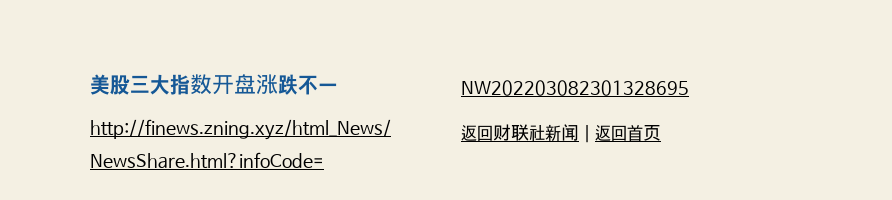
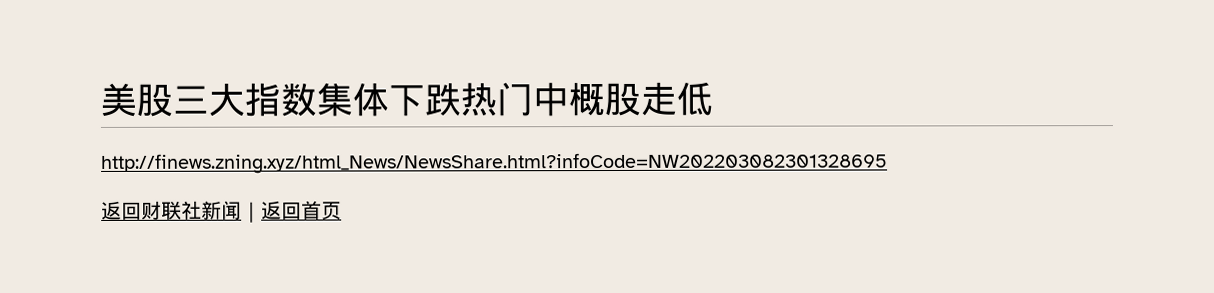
- 美股三大指数开盘涨跌不一
+ 美股三大指数集体下跌热门中概股走低

